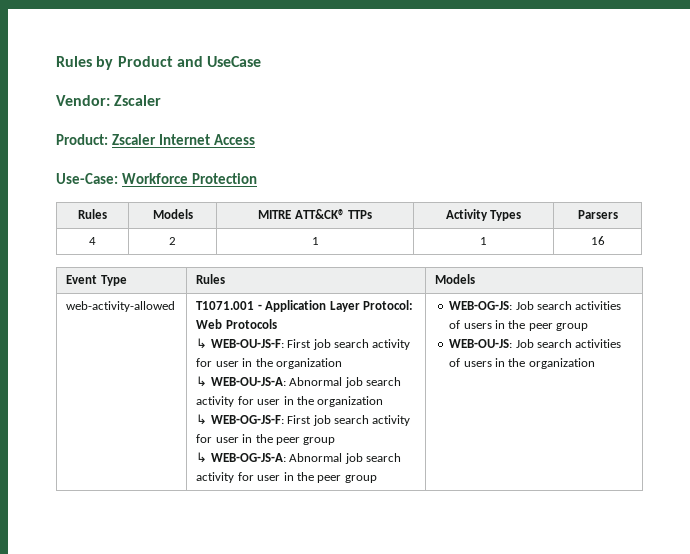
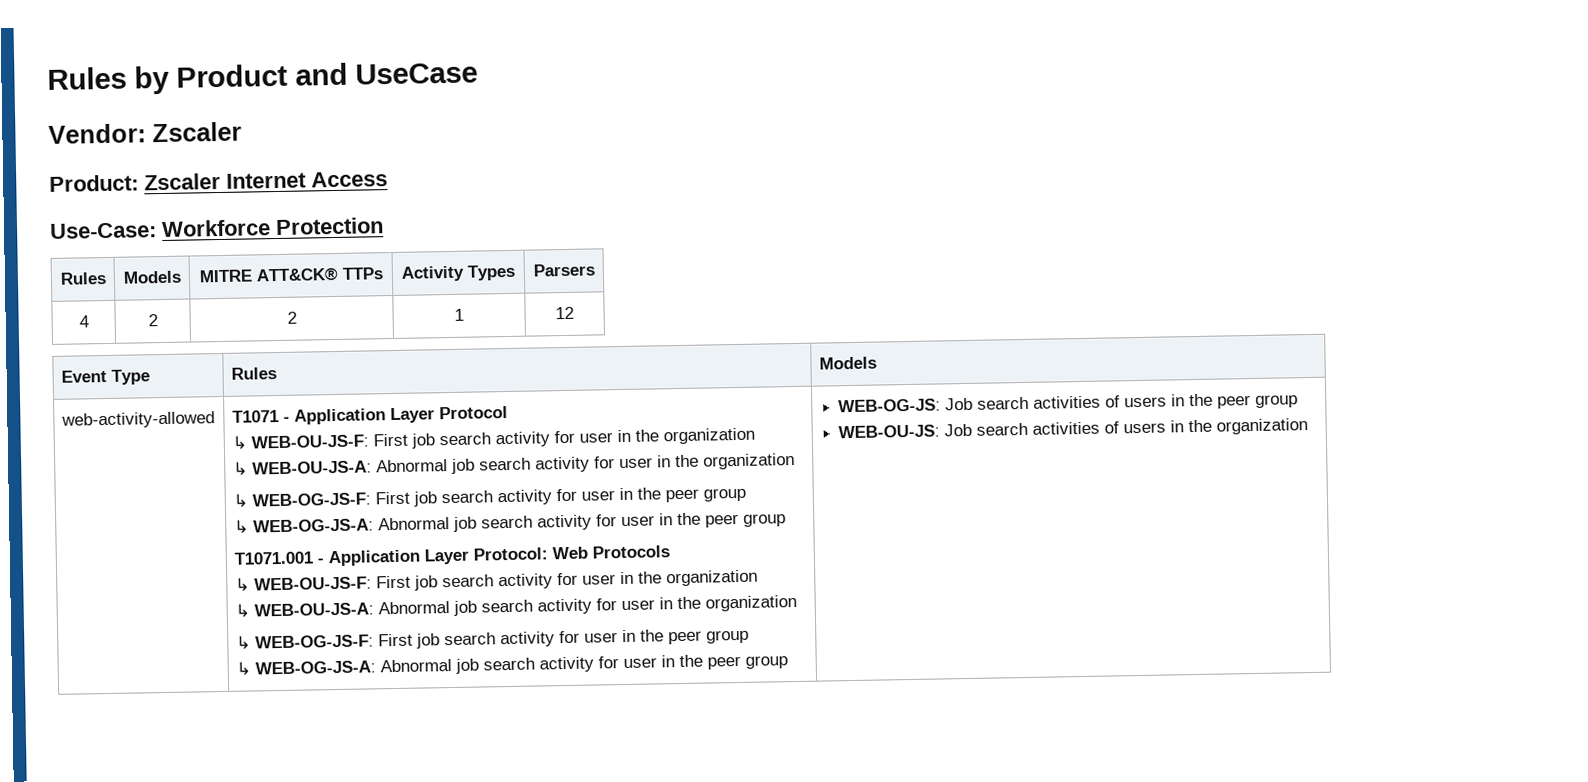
- 4 | 2 | 1 | 1 | 16
+ 4 | 2 | 2 | 1 | 12
+ T1071 - Application Layer Protocol
+ ↳ WEB-OU-JS-F: First job search activity for user in the organization
+ ↳ WEB-OU-JS-A: Abnormal job search activity for user in the organization
+ ↳ WEB-OG-JS-F: First job search activity for user in the peer group
+ ↳ WEB-OG-JS-A: Abnormal job search activity for user in the peer group

